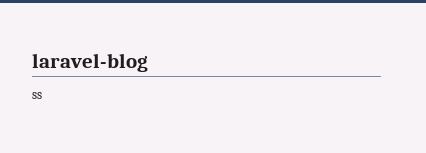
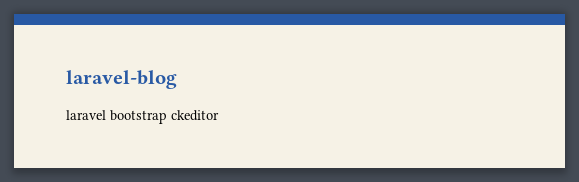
- ss
+ laravel bootstrap ckeditor

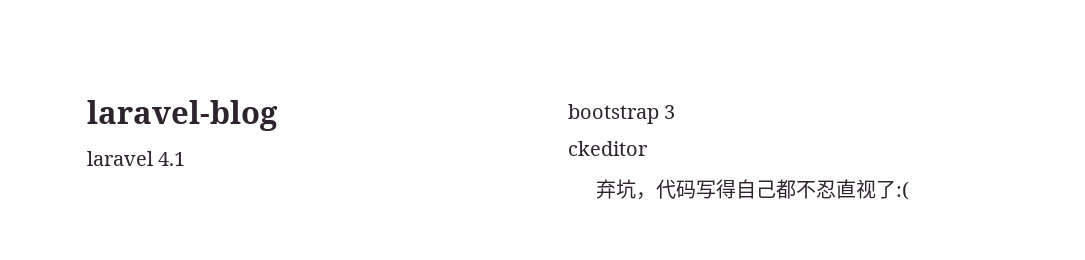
- laravel bootstrap ckeditor
+ laravel 4.1
+ bootstrap 3
+ ckeditor
+ 弃坑，代码写得自己都不忍直视了:(

